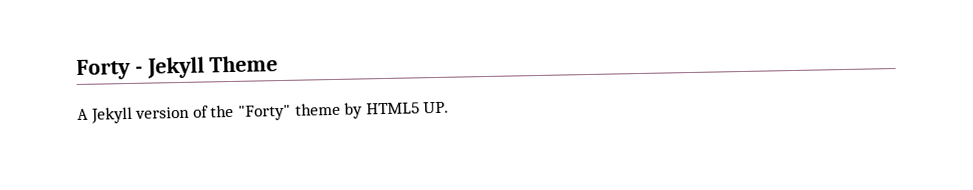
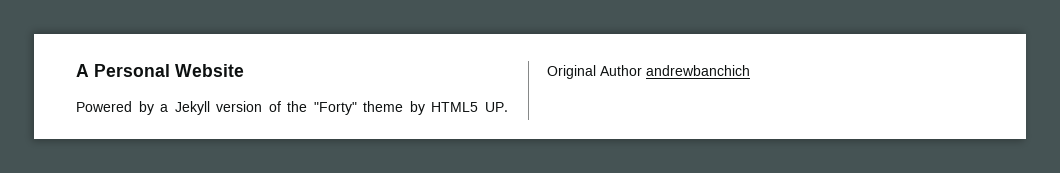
- Forty - Jekyll Theme
- A Jekyll version of the "Forty" theme by HTML5 UP.
+ A Personal Website
+ Powered by a Jekyll version of the "Forty" theme by HTML5 UP. Original Author andrewbanchich

